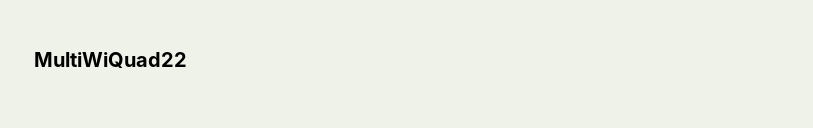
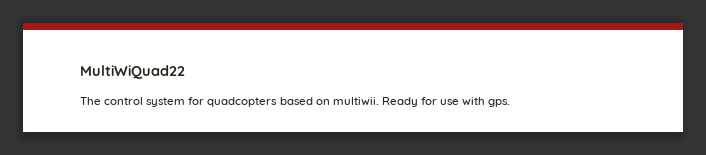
+ The control system for quadcopters based on multiwii. Ready for use with gps.

